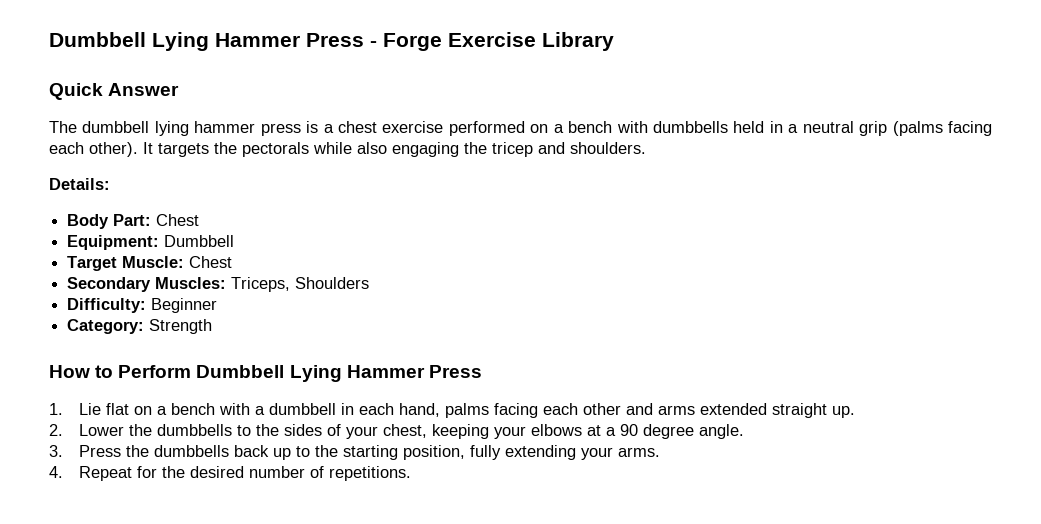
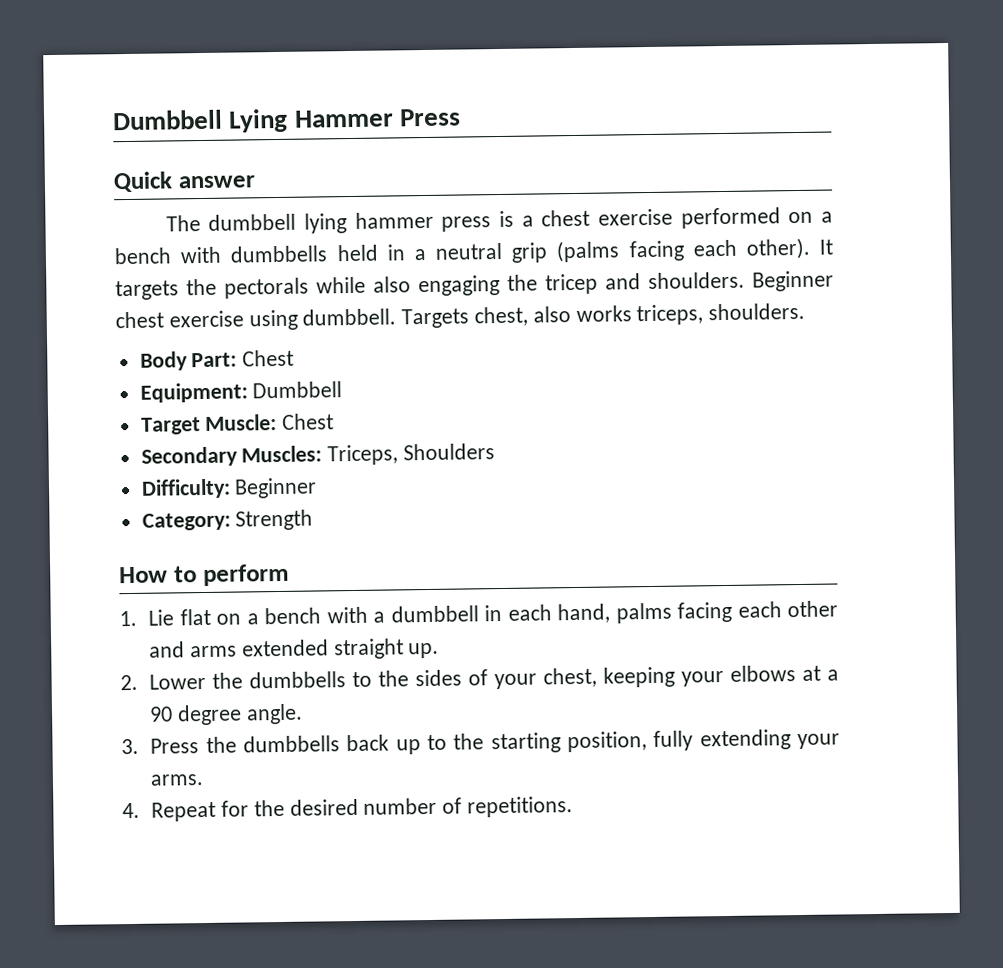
- Dumbbell Lying Hammer Press - Forge Exercise Library
+ Dumbbell Lying Hammer Press
- Quick Answer
+ Quick answer
- It targets the pectorals while also engaging the tricep and shoulders.
- Details:
+ It targets the pectorals while also engaging the tricep and shoulders. Beginner chest exercise using dumbbell. Targets chest, also works triceps, shoulders.
- How to Perform Dumbbell Lying Hammer Press
+ How to perform

